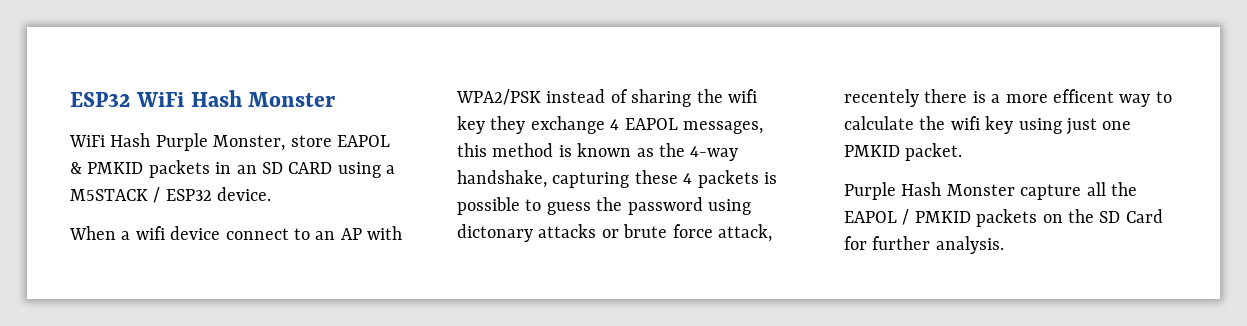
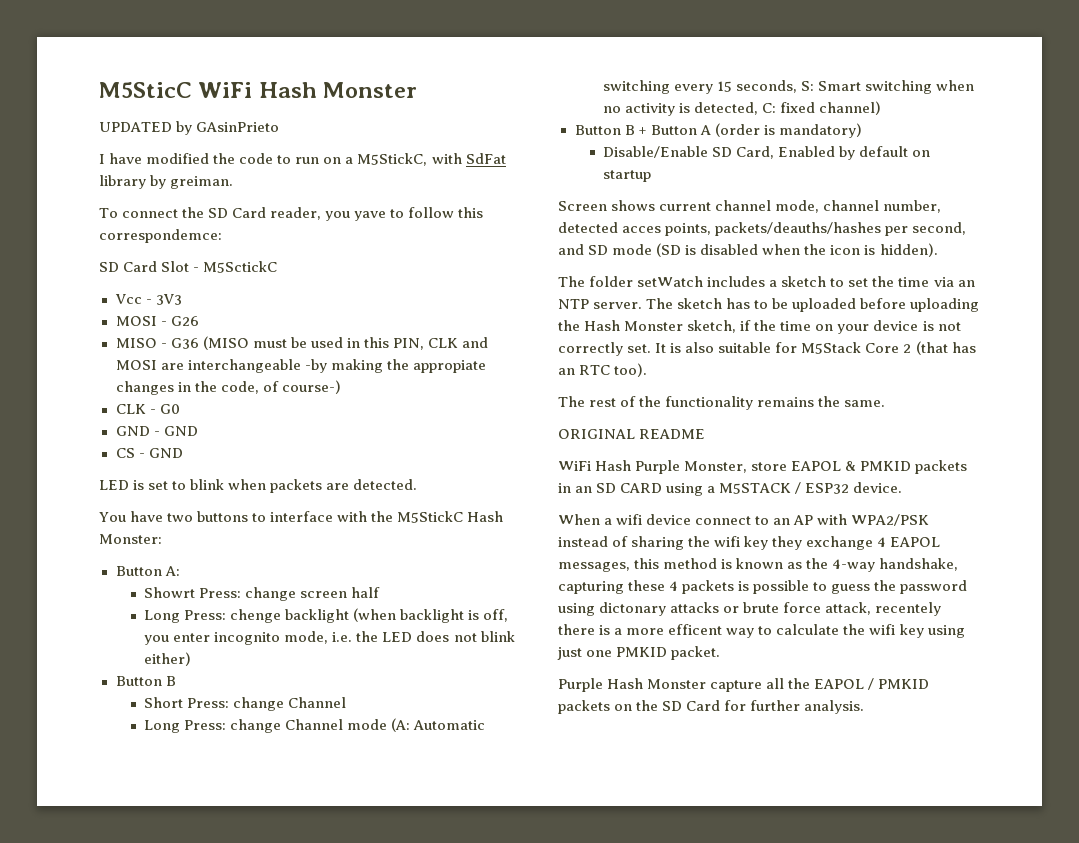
- ESP32 WiFi Hash Monster
+ M5SticC WiFi Hash Monster
+ UPDATED by GAsinPrieto
+ I have modified the code to run on a M5StickC, with SdFat library by greiman.
+ To connect the SD Card reader, you yave to follow this correspondemce:
+ SD Card Slot - M5SctickC
+ Vcc - 3V3
+ MOSI - G26
+ MISO - G36 (MISO must be used in this PIN, CLK and MOSI are interchangeable -by making the appropiate changes in the code, of course-)
+ CLK - G0
+ GND - GND
+ CS - GND
+ LED is set to blink when packets are detected.
+ You have two buttons to interface with the M5StickC Hash Monster:
+ Button A:
+ Showrt Press: change screen half
+ Long Press: chenge backlight (when backlight is off, you enter incognito mode, i.e. the LED does not blink either)
+ Button B
+ Short Press: change Channel
+ Long Press: change Channel mode (A: Automatic switching every 15 seconds, S: Smart switching when no activity is detected, C: fixed channel)
+ Button B + Button A (order is mandatory)
+ Disable/Enable SD Card, Enabled by default on startup
+ Screen shows current channel mode, channel number, detected acces points, packets/deauths/hashes per second, and SD mode (SD is disabled when the icon is hidden).
+ The folder setWatch includes a sketch to set the time via an NTP server. The sketch has to be uploaded before uploading the Hash Monster sketch, if the time on your device is not correctly set. It is also suitable for M5Stack Core 2 (that has an RTC too).
+ The rest of the functionality remains the same.
+ ORIGINAL README

